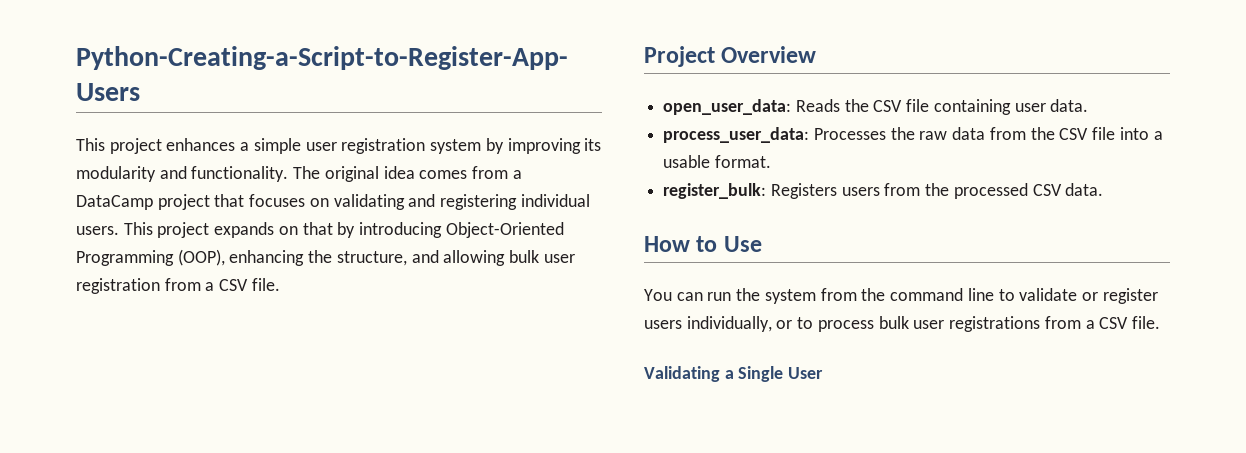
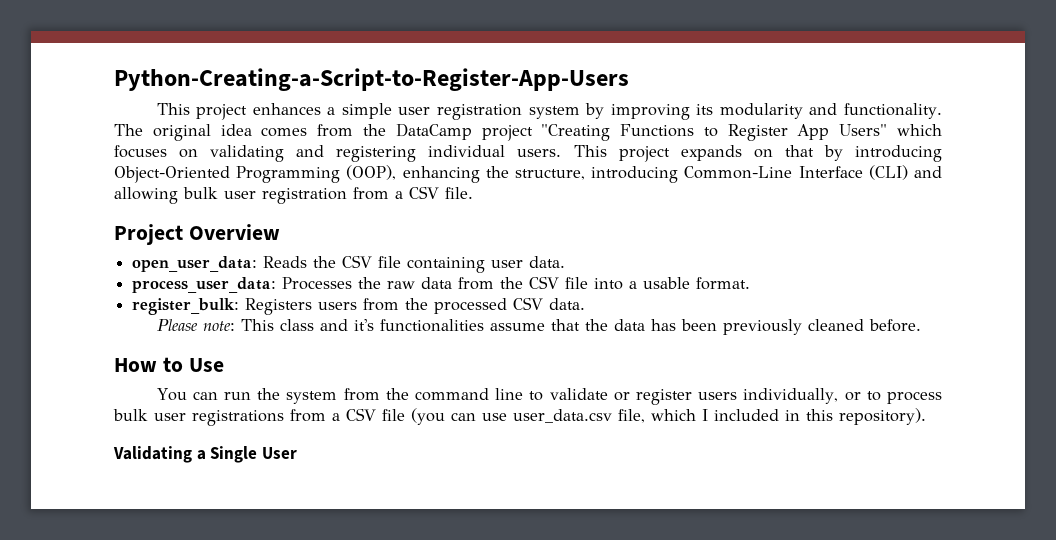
- The original idea comes from a DataCamp project that focuses on validating and registering individual users.
+ The original idea comes from the DataCamp project "Creating Functions to Register App Users" which focuses on validating and registering individual users.
- This project expands on that by introducing Object-Oriented Programming (OOP), enhancing the structure, and allowing bulk user registration from a CSV file.
+ This project expands on that by introducing Object-Oriented Programming (OOP), enhancing the structure, introducing Common-Line Interface (CLI) and allowing bulk user registration from a CSV file.
+ Please note: This class and it's functionalities assume that the data has been previously cleaned before.
- You can run the system from the command line to validate or register users individually, or to process bulk user registrations from a CSV file.
+ You can run the system from the command line to validate or register users individually, or to process bulk user registrations from a CSV file (you can use user_data.csv file, which I included in this repository).

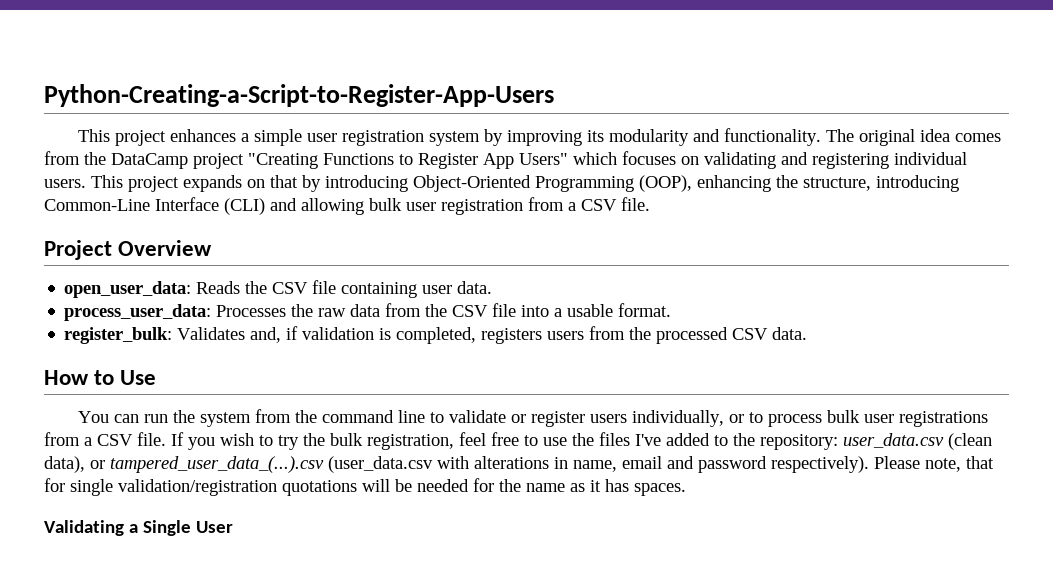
- register_bulk: Registers users from the processed CSV data.
+ register_bulk: Validates and, if validation is completed, registers users from the processed CSV data.
- Please note: This class and it's functionalities assume that the data has been previously cleaned before.
- You can run the system from the command line to validate or register users individually, or to process bulk user registrations from a CSV file (you can use user_data.csv file, which I included in this repository).
+ You can run the system from the command line to validate or register users individually, or to process bulk user registrations from a CSV file. If you wish to try the bulk registration, feel free to use the files I've added to the repository: user_data.csv (clean data), or tampered_user_data_(...).csv (user_data.csv with alterations in name, email and password respectively). Please note, that for single validation/registration quotations will be needed for the name as it has spaces.

